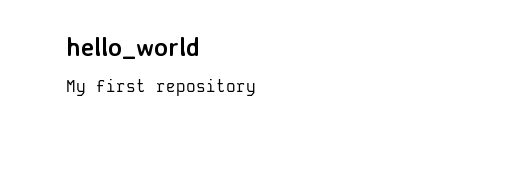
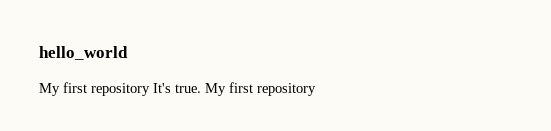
- My first repository
+ My first repository It's true. My first repository

